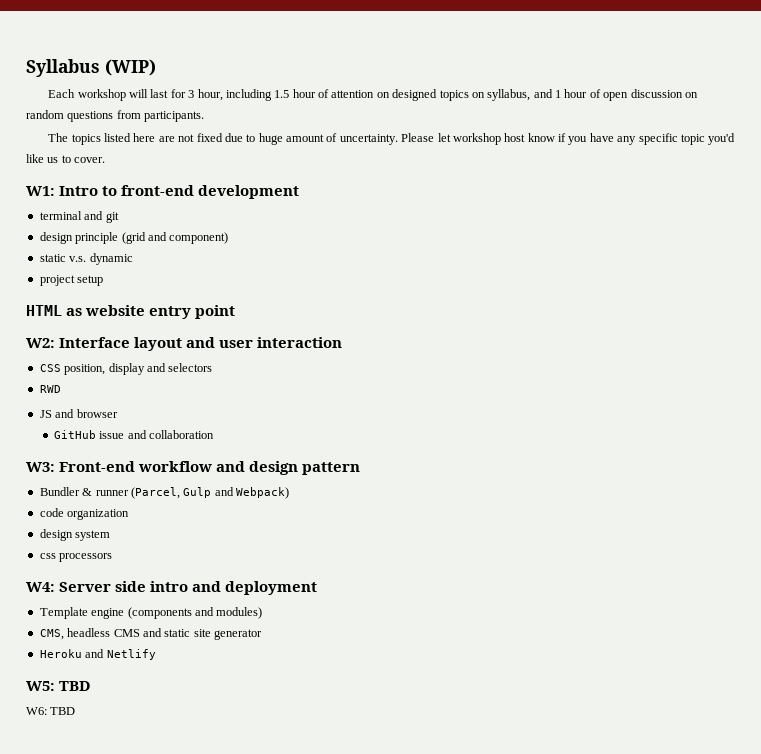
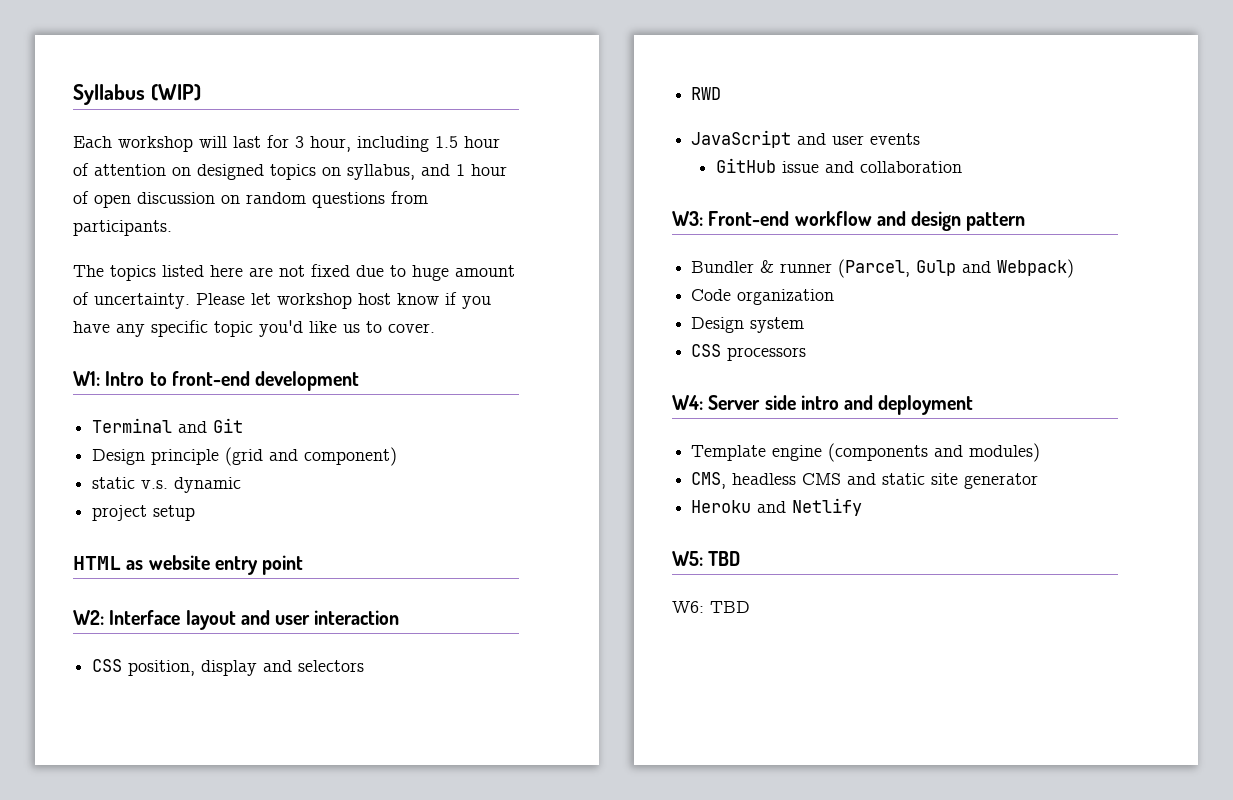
- terminal and git
- design principle (grid and component)
+ Terminal and Git
+ Design principle (grid and component)
- JS and browser
+ JavaScript and user events
- code organization
+ Code organization
- design system
+ Design system
- css processors
+ CSS processors

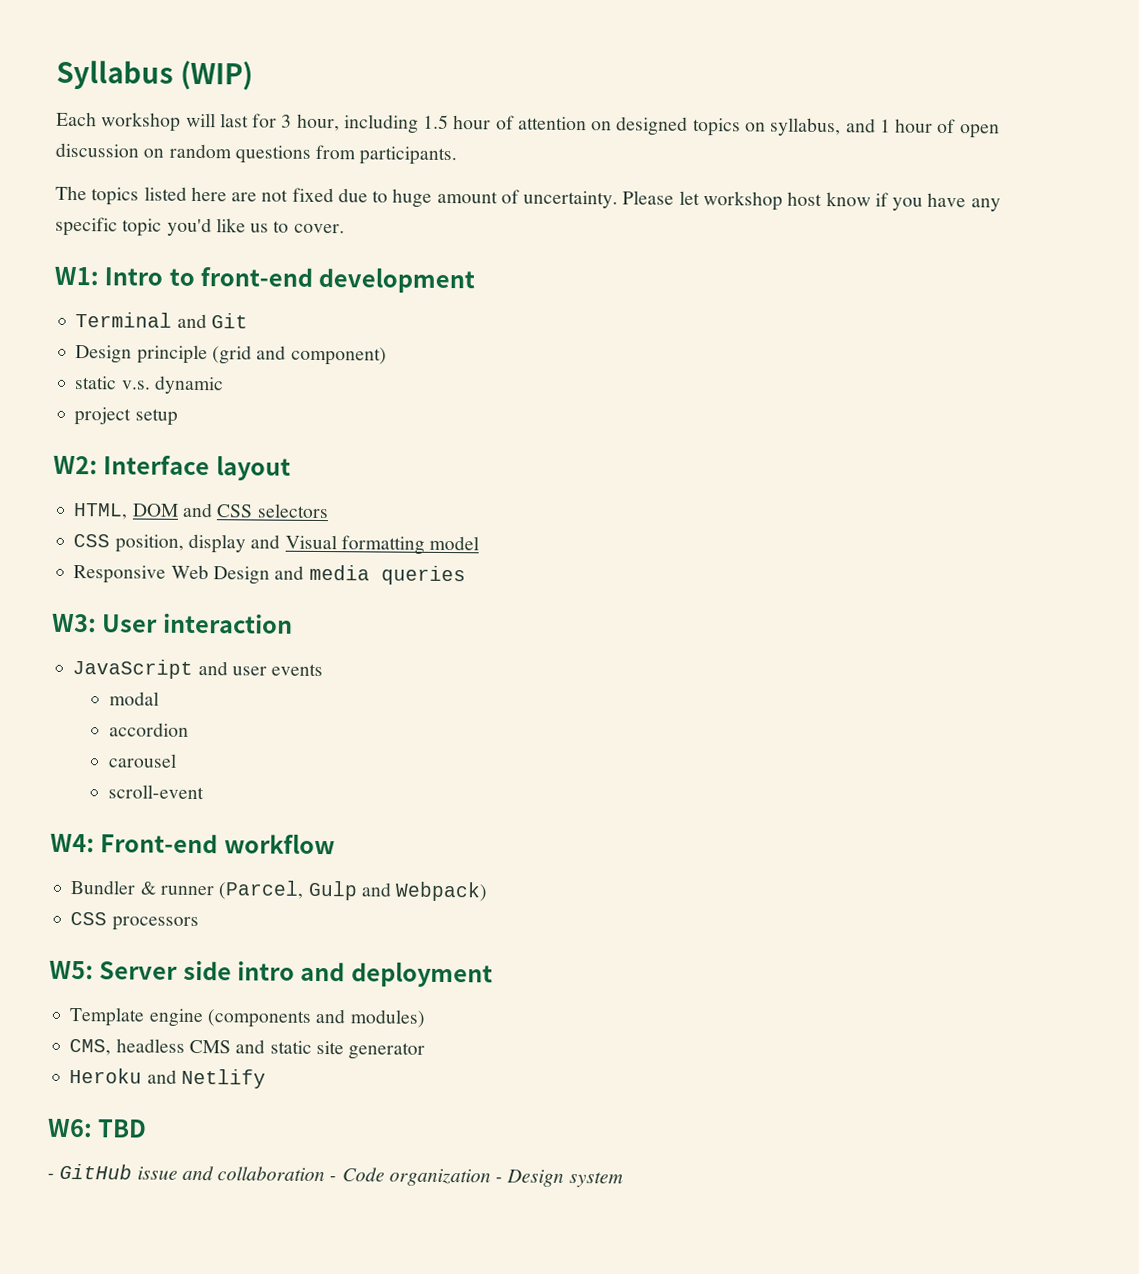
- HTML as website entry point
- W2: Interface layout and user interaction
- CSS position, display and selectors
- RWD
+ W2: Interface layout
+ HTML, DOM and CSS selectors
+ CSS position, display and Visual formatting model
+ Responsive Web Design and media queries
+ W3: User interaction
- GitHub issue and collaboration
- W3: Front-end workflow and design pattern
+ modal
+ accordion
+ carousel
+ scroll-event
+ W4: Front-end workflow
- Code organization
- Design system
- W4: Server side intro and deployment
+ W5: Server side intro and deployment
- W5: TBD
+ W6: TBD
- W6: TBD
+ - GitHub issue and collaboration - Code organization - Design system

